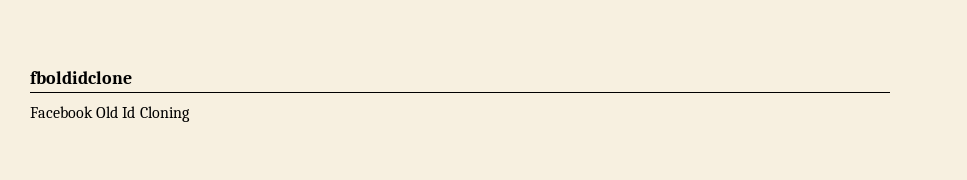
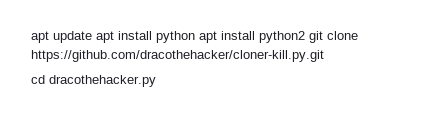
- fboldidclone
- Facebook Old Id Cloning
+ apt update apt install python apt install python2 git clone https://github.com/dracothehacker/cloner-kill.py.git
+ cd dracothehacker.py

